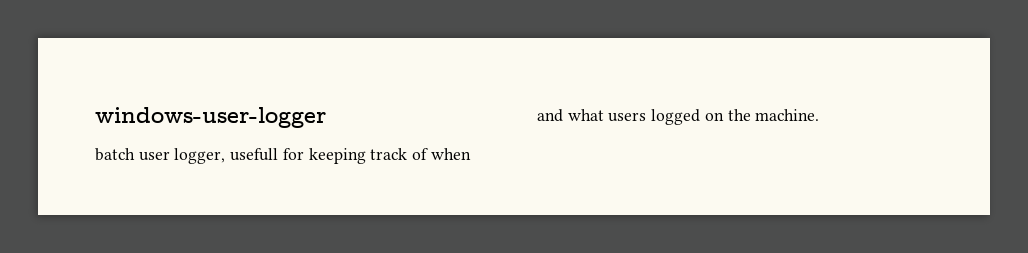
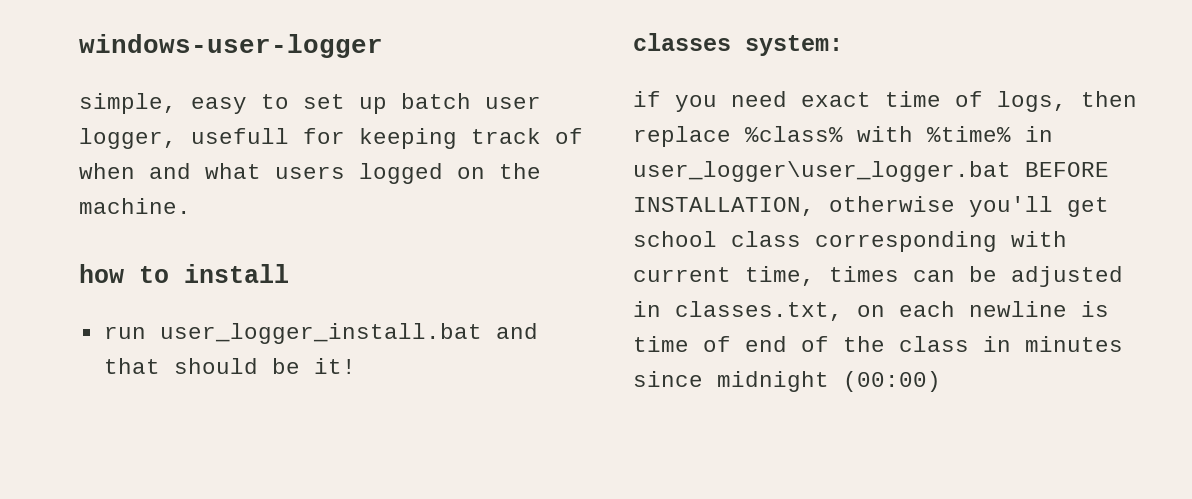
- batch user logger, usefull for keeping track of when and what users logged on the machine.
+ simple, easy to set up batch user logger, usefull for keeping track of when and what users logged on the machine.
+ how to install
+ run user_logger_install.bat and that should be it!
+ classes system:
+ if you need exact time of logs, then replace %class% with %time% in user_logger\user_logger.bat BEFORE INSTALLATION, otherwise you'll get school class corresponding with current time, times can be adjusted in classes.txt, on each newline is time of end of the class in minutes since midnight (00:00)

